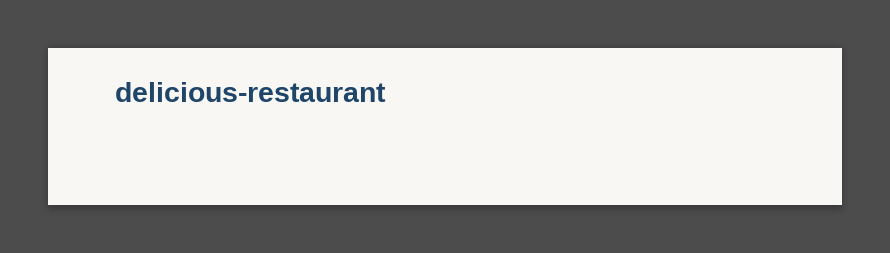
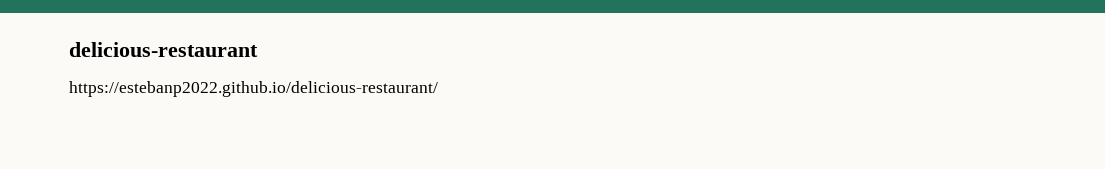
+ https://estebanp2022.github.io/delicious-restaurant/

